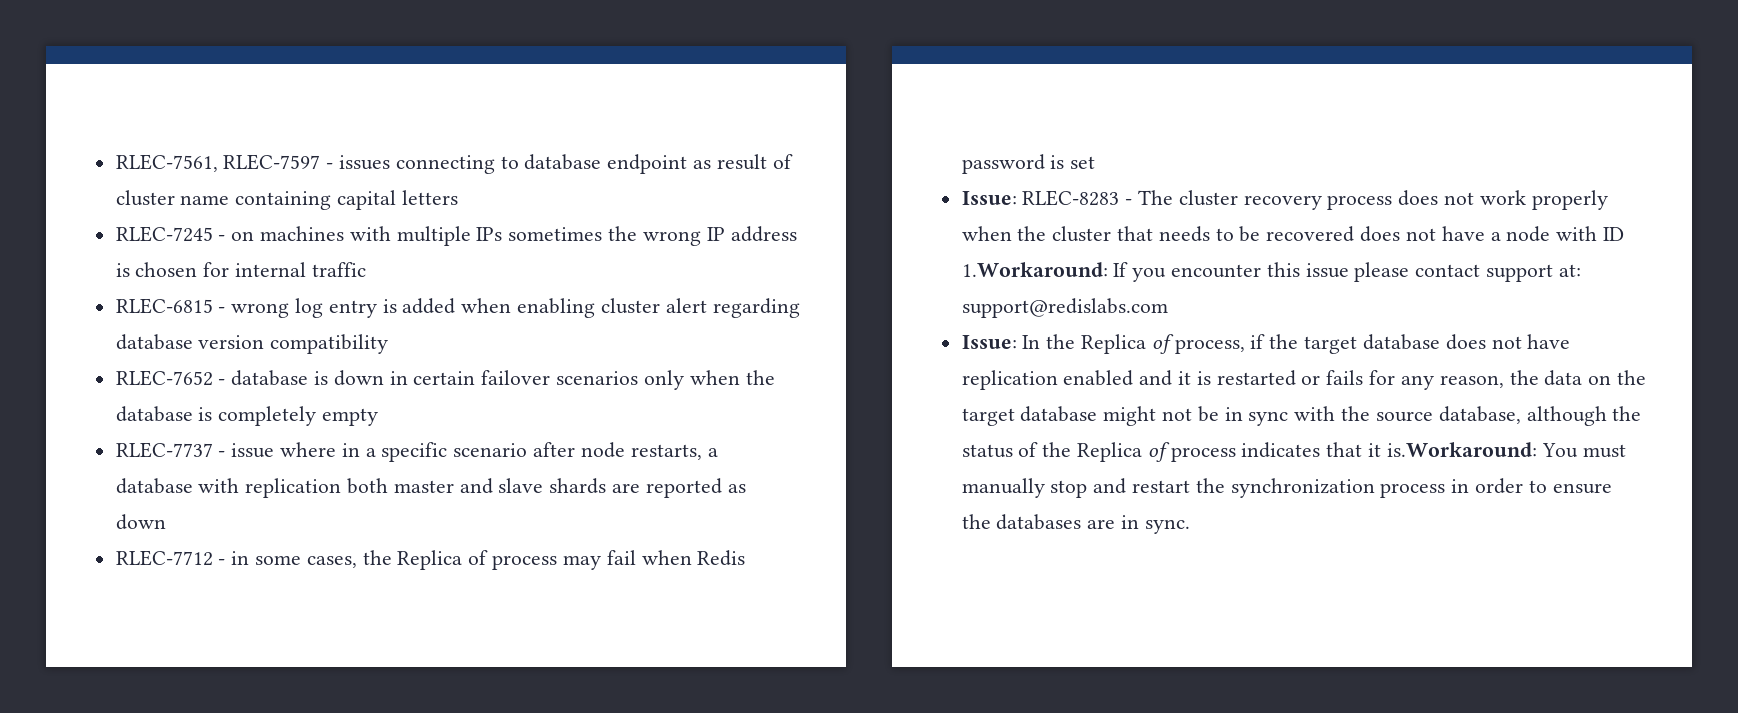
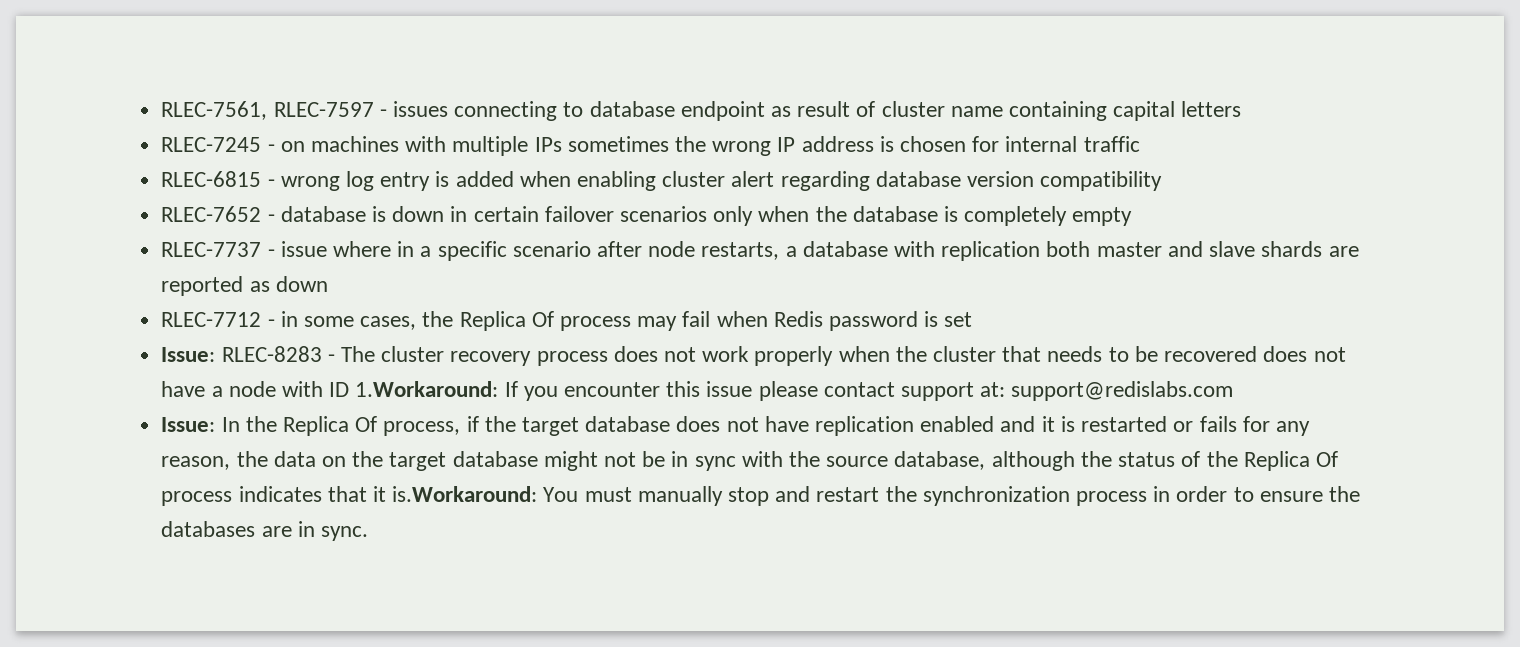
- RLEC-7712 - in some cases, the Replica of process may fail when Redis password is set
+ RLEC-7712 - in some cases, the Replica Of process may fail when Redis password is set
- In the Replica of process, if the target database does not have replication enabled and it is restarted or fails for any reason, the data on the target database might not be in sync with the source database, although the status of the Replica of process indicates that it is.Workaround:
+ In the Replica Of process, if the target database does not have replication enabled and it is restarted or fails for any reason, the data on the target database might not be in sync with the source database, although the status of the Replica Of process indicates that it is.Workaround:

